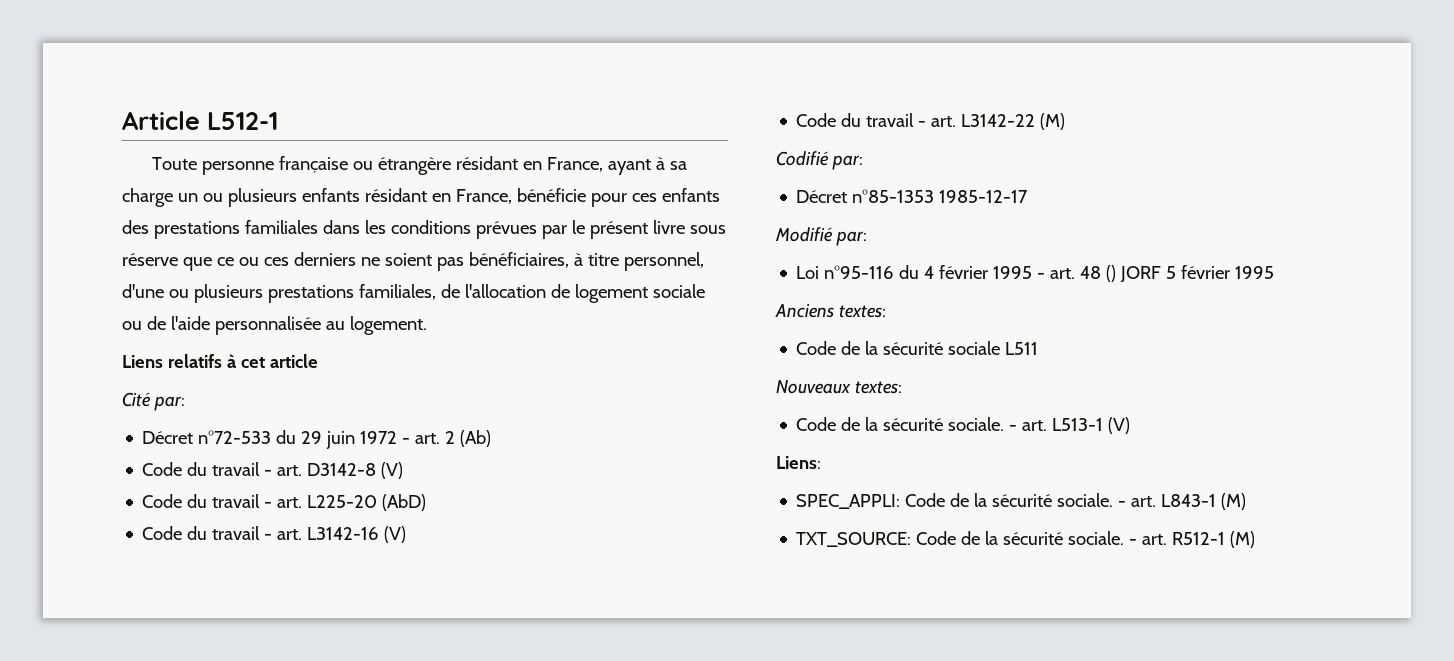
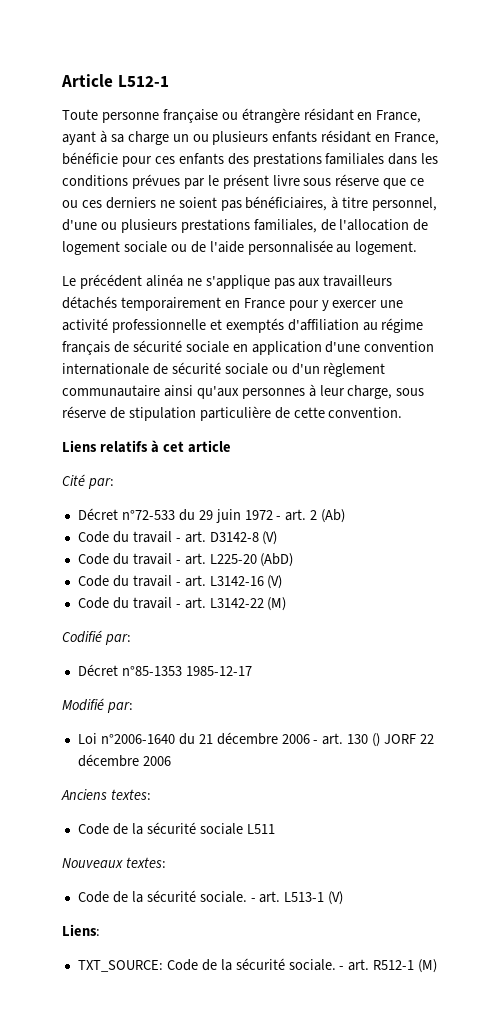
+ Le précédent alinéa ne s'applique pas aux travailleurs détachés temporairement en France pour y exercer une activité professionnelle et exemptés d'affiliation au régime français de sécurité sociale en application d'une convention internationale de sécurité sociale ou d'un règlement communautaire ainsi qu'aux personnes à leur charge, sous réserve de stipulation particulière de cette convention.
- Loi n°95-116 du 4 février 1995 - art. 48 () JORF 5 février 1995
+ Loi n°2006-1640 du 21 décembre 2006 - art. 130 () JORF 22 décembre 2006
- SPEC_APPLI: Code de la sécurité sociale. - art. L843-1 (M)

